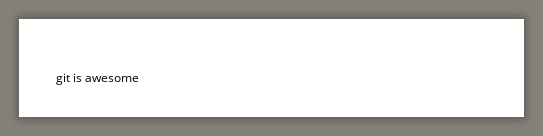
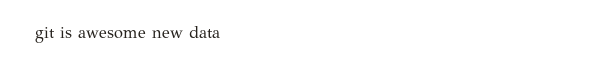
- git is awesome
+ git is awesome new data

